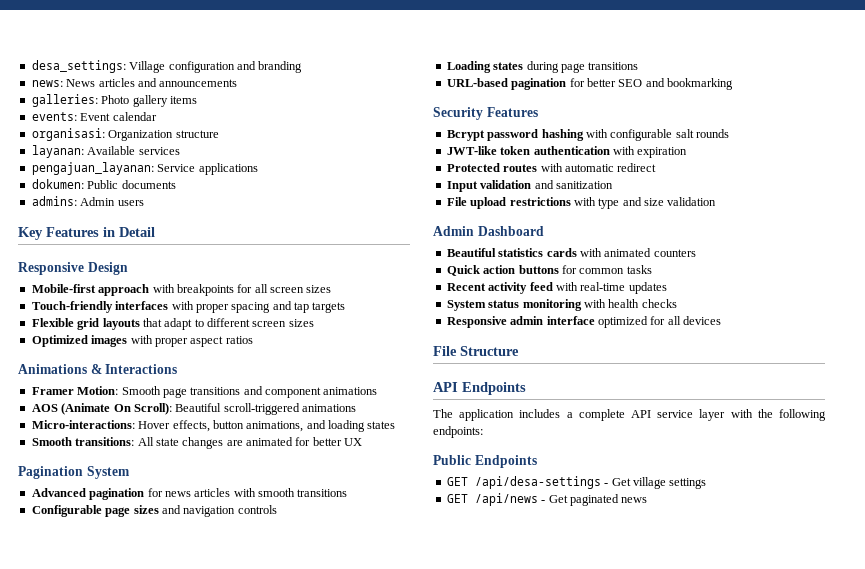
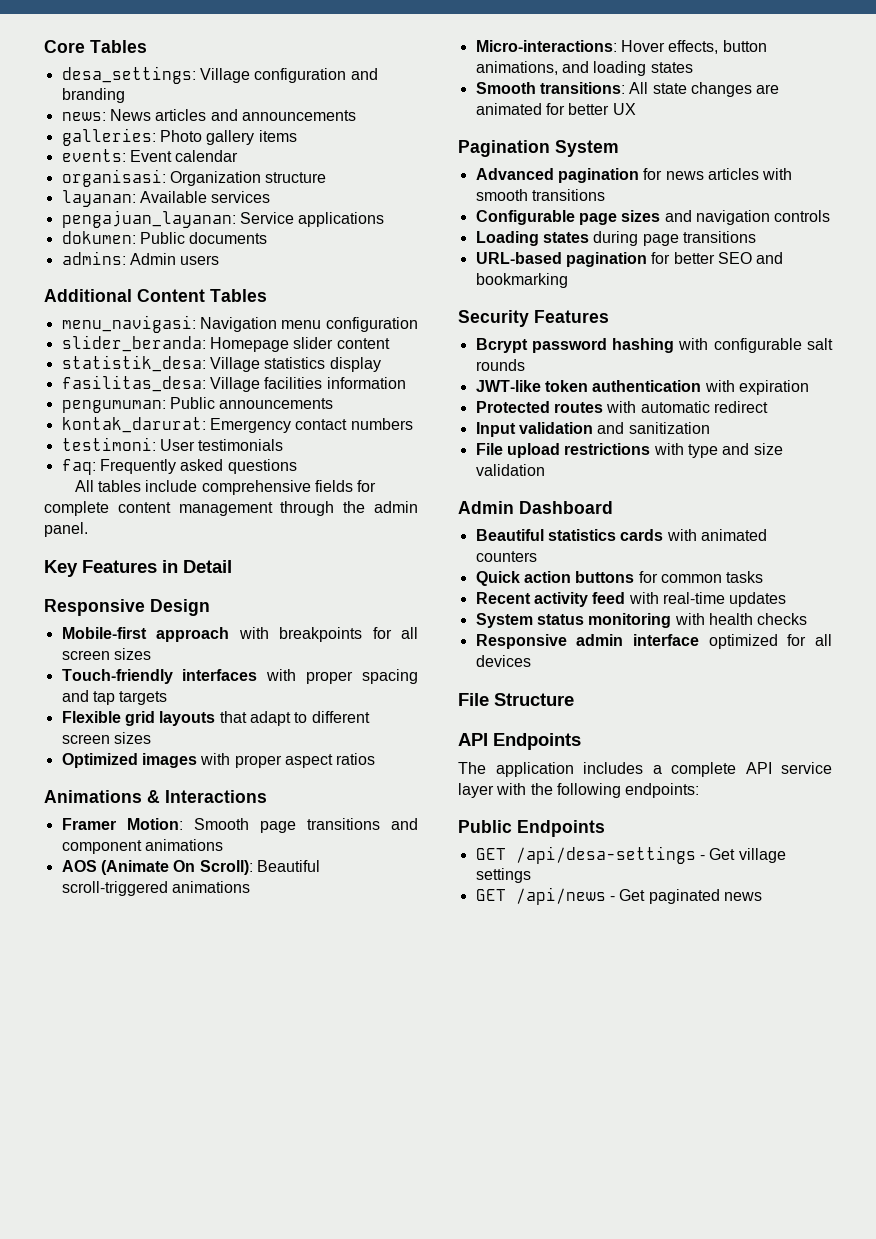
+ Core Tables
+ Additional Content Tables
+ menu_navigasi: Navigation menu configuration
+ slider_beranda: Homepage slider content
+ statistik_desa: Village statistics display
+ fasilitas_desa: Village facilities information
+ pengumuman: Public announcements
+ kontak_darurat: Emergency contact numbers
+ testimoni: User testimonials
+ faq: Frequently asked questions
+ All tables include comprehensive fields for complete content management through the admin panel.

